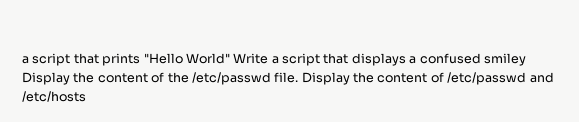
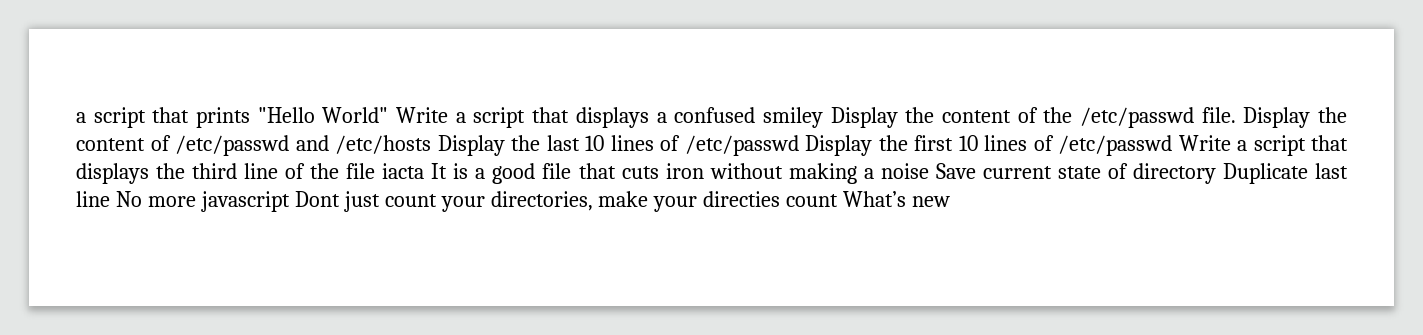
- Display the content of /etc/passwd and /etc/hosts
+ Display the content of /etc/passwd and /etc/hosts Display the last 10 lines of /etc/passwd Display the first 10 lines of /etc/passwd Write a script that displays the third line of the file iacta It is a good file that cuts iron without making a noise Save current state of directory Duplicate last line No more javascript Dont just count your directories, make your directies count What’s new

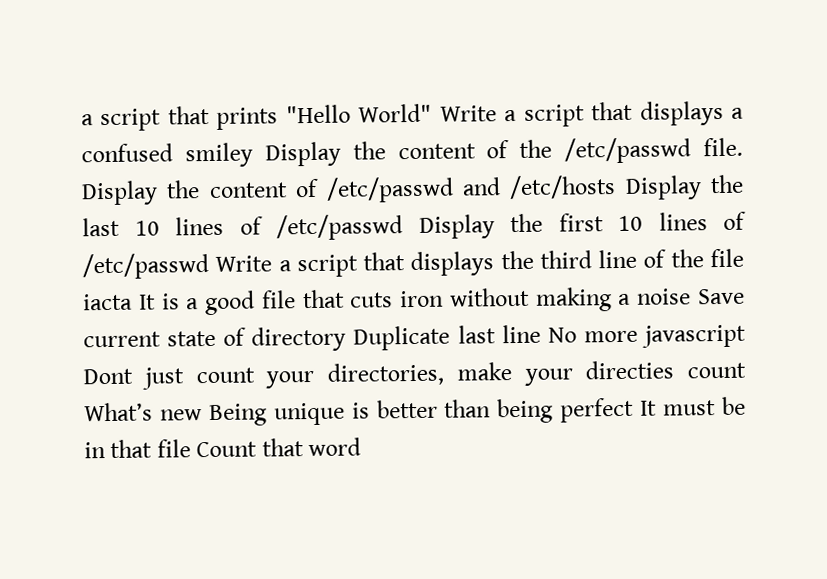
- Display the content of /etc/passwd and /etc/hosts Display the last 10 lines of /etc/passwd Display the first 10 lines of /etc/passwd Write a script that displays the third line of the file iacta It is a good file that cuts iron without making a noise Save current state of directory Duplicate last line No more javascript Dont just count your directories, make your directies count What’s new
+ Display the content of /etc/passwd and /etc/hosts Display the last 10 lines of /etc/passwd Display the first 10 lines of /etc/passwd Write a script that displays the third line of the file iacta It is a good file that cuts iron without making a noise Save current state of directory Duplicate last line No more javascript Dont just count your directories, make your directies count What’s new Being unique is better than being perfect It must be in that file Count that word

